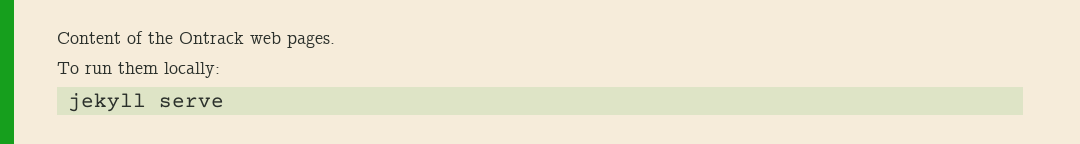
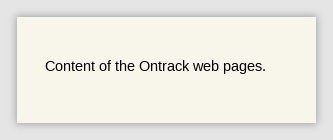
- To run them locally:
- jekyll serve

